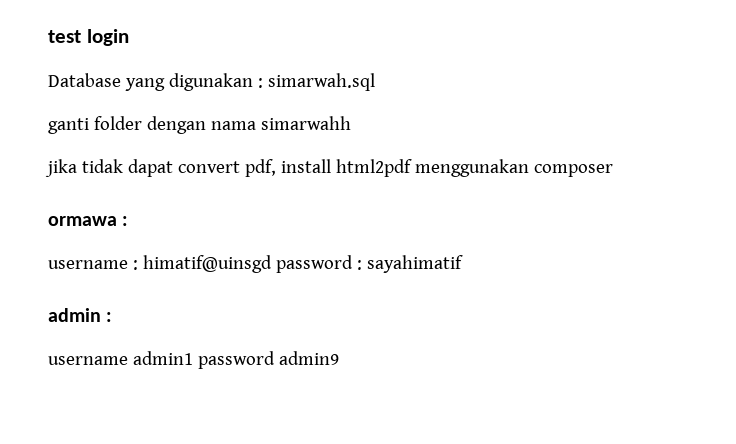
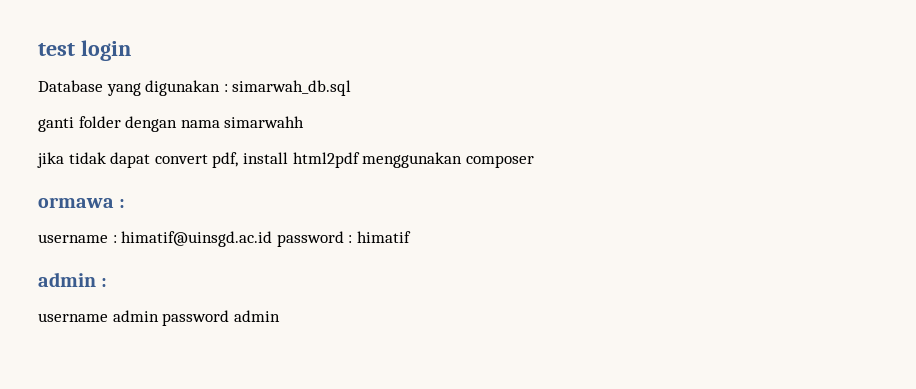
- Database yang digunakan : simarwah.sql
+ Database yang digunakan : simarwah_db.sql
- username : himatif@uinsgd password : sayahimatif
+ username : himatif@uinsgd.ac.id password : himatif
- username admin1 password admin9
+ username admin password admin

